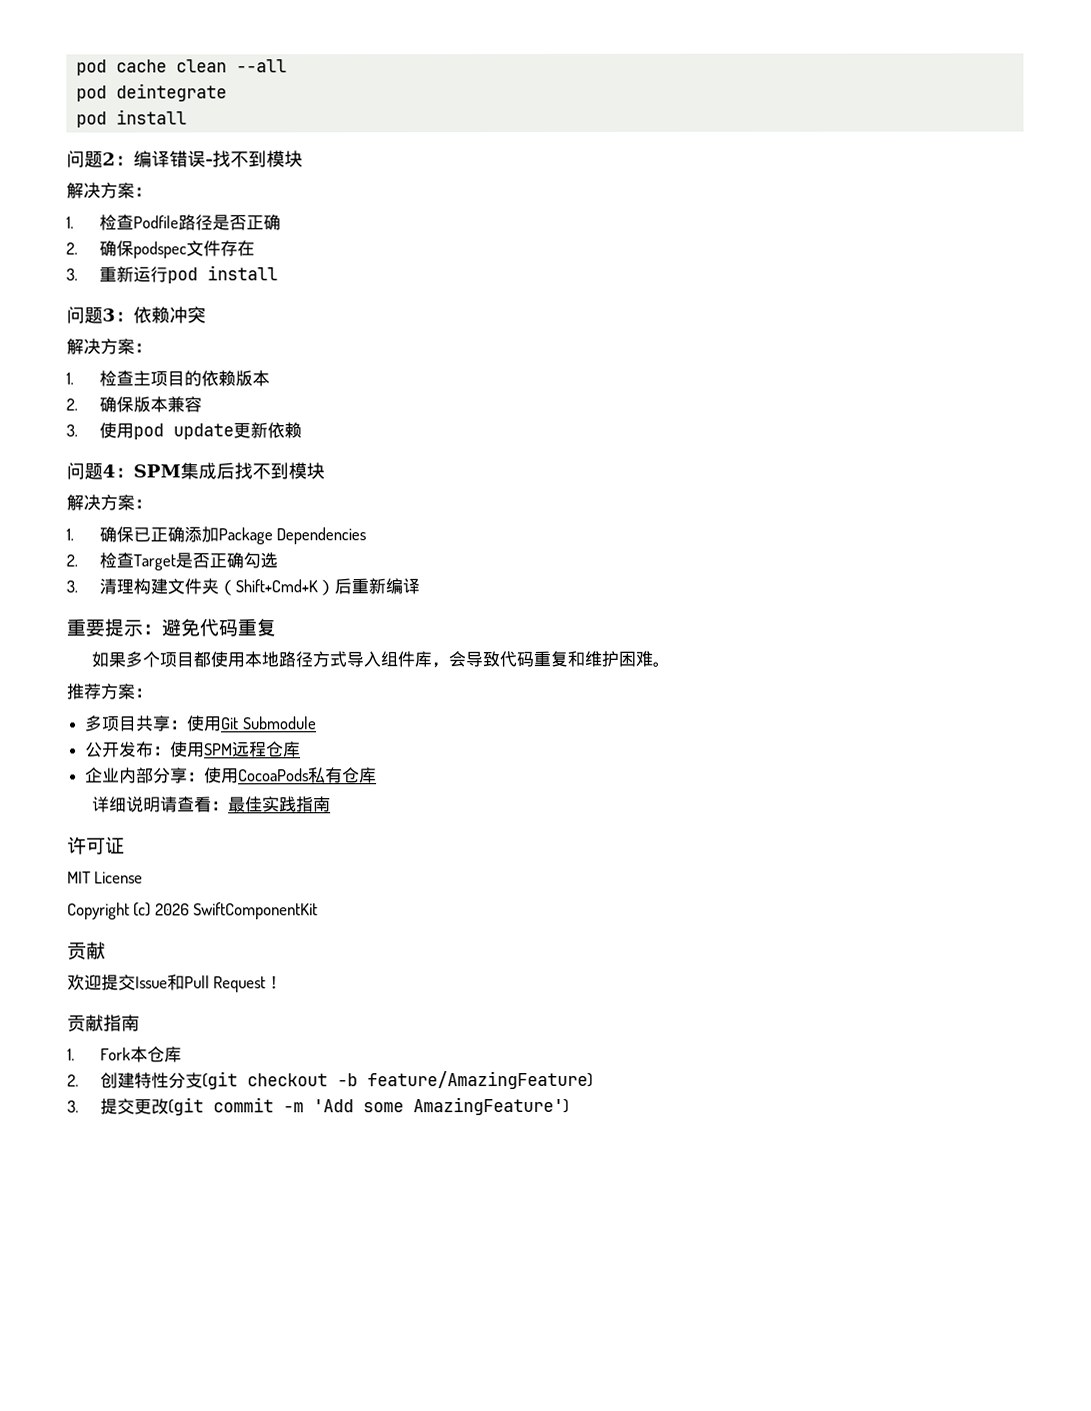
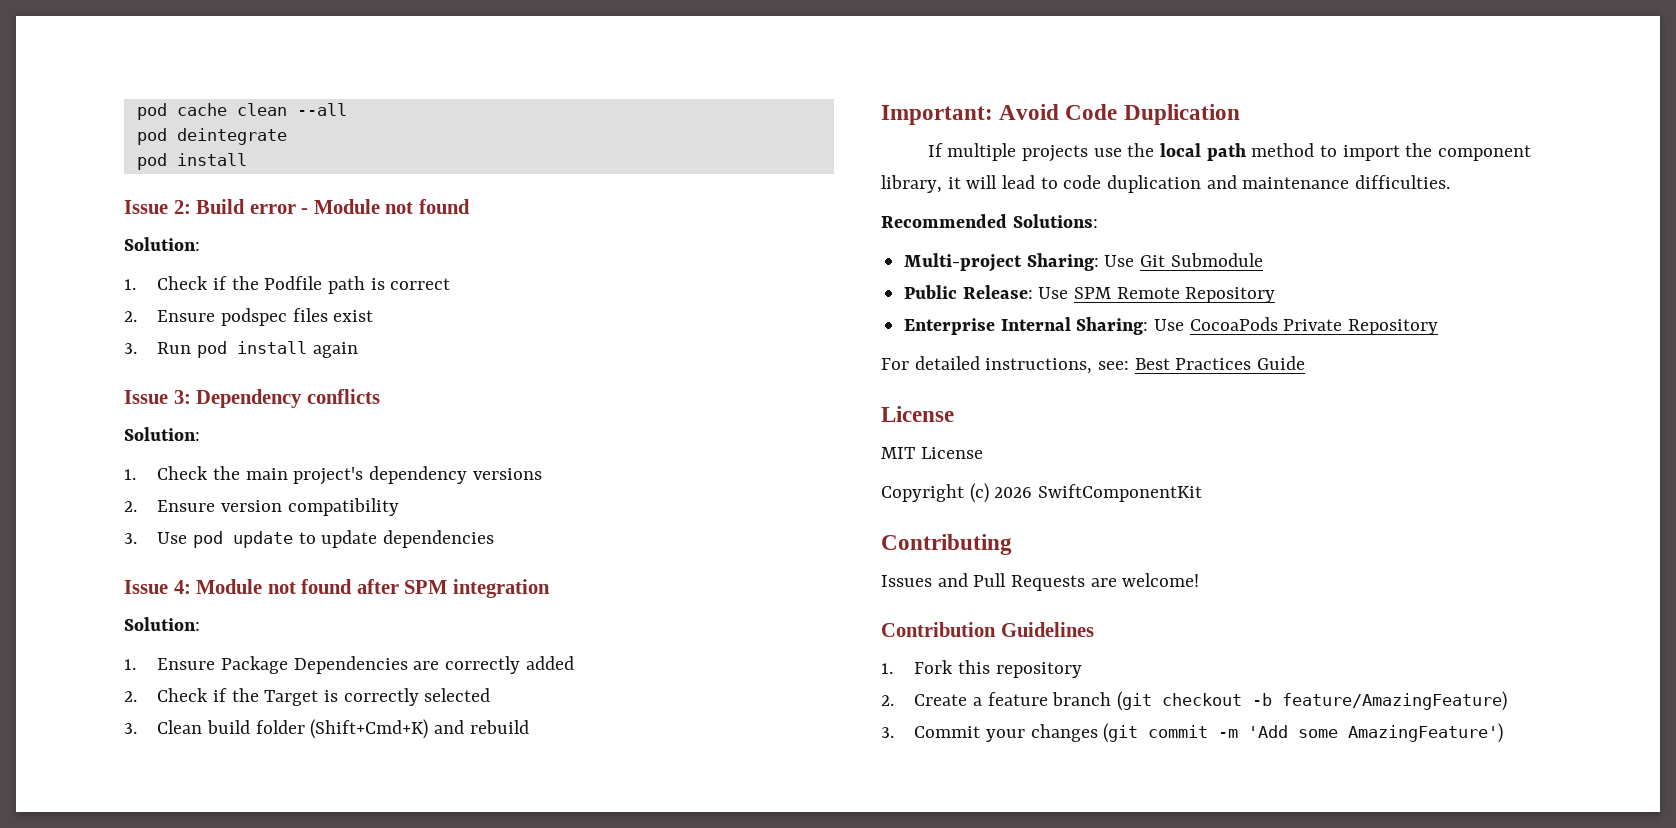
- 问题2：编译错误-找不到模块
- 解决方案：
- 1.检查Podfile路径是否正确
- 2.确保podspec文件存在
- 3.重新运行pod install
- 问题3：依赖冲突
- 解决方案：
- 1.检查主项目的依赖版本
- 2.确保版本兼容
- 3.使用pod update更新依赖
- 问题4：SPM集成后找不到模块
- 解决方案：
- 1.确保已正确添加Package Dependencies
- 2.检查Target是否正确勾选
- 3.清理构建文件夹（Shift+Cmd+K）后重新编译
- 重要提示：避免代码重复
- 如果多个项目都使用本地路径方式导入组件库，会导致代码重复和维护困难。
- 推荐方案：
- 多项目共享：使用Git Submodule
- 公开发布：使用SPM远程仓库
- 企业内部分享：使用CocoaPods私有仓库
- 详细说明请查看：最佳实践指南
- 许可证
+ Issue 2: Build error - Module not found
+ Solution:
+ 1. Check if the Podfile path is correct
+ 2. Ensure podspec files exist
+ 3. Run pod install again
+ Issue 3: Dependency conflicts
+ Solution:
+ 1. Check the main project's dependency versions
+ 2. Ensure version compatibility
+ 3. Use pod update to update dependencies
+ Issue 4: Module not found after SPM integration
+ Solution:
+ 1. Ensure Package Dependencies are correctly added
+ 2. Check if the Target is correctly selected
+ 3. Clean build folder (Shift+Cmd+K) and rebuild
+ Important: Avoid Code Duplication
+ If multiple projects use the local path method to import the component library, it will lead to code duplication and maintenance difficulties.
+ Recommended Solutions:
+ Multi-project Sharing: Use Git Submodule
+ Public Release: Use SPM Remote Repository
+ Enterprise Internal Sharing: Use CocoaPods Private Repository
+ For detailed instructions, see: Best Practices Guide
+ License
  Copyright (c) 2026 SwiftComponentKit
- 贡献
- 欢迎提交Issue和Pull Request！
- 贡献指南
+ Contributing
+ Issues and Pull Requests are welcome!
+ Contribution Guidelines
- 1. Fork本仓库
- 2.创建特性分支(git checkout -b feature/AmazingFeature)
+ 1. Fork this repository
+ 2. Create a feature branch (git checkout -b feature/AmazingFeature)
- 3.提交更改(git commit -m 'Add some AmazingFeature')
+ 3. Commit your changes (git commit -m 'Add some AmazingFeature')

